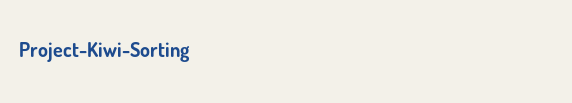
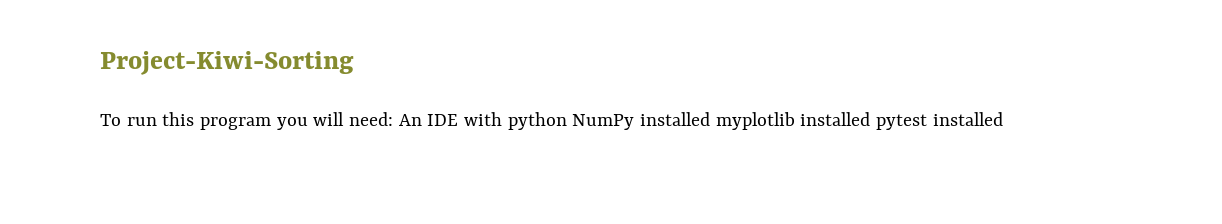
+ To run this program you will need: An IDE with python NumPy installed myplotlib installed pytest installed

